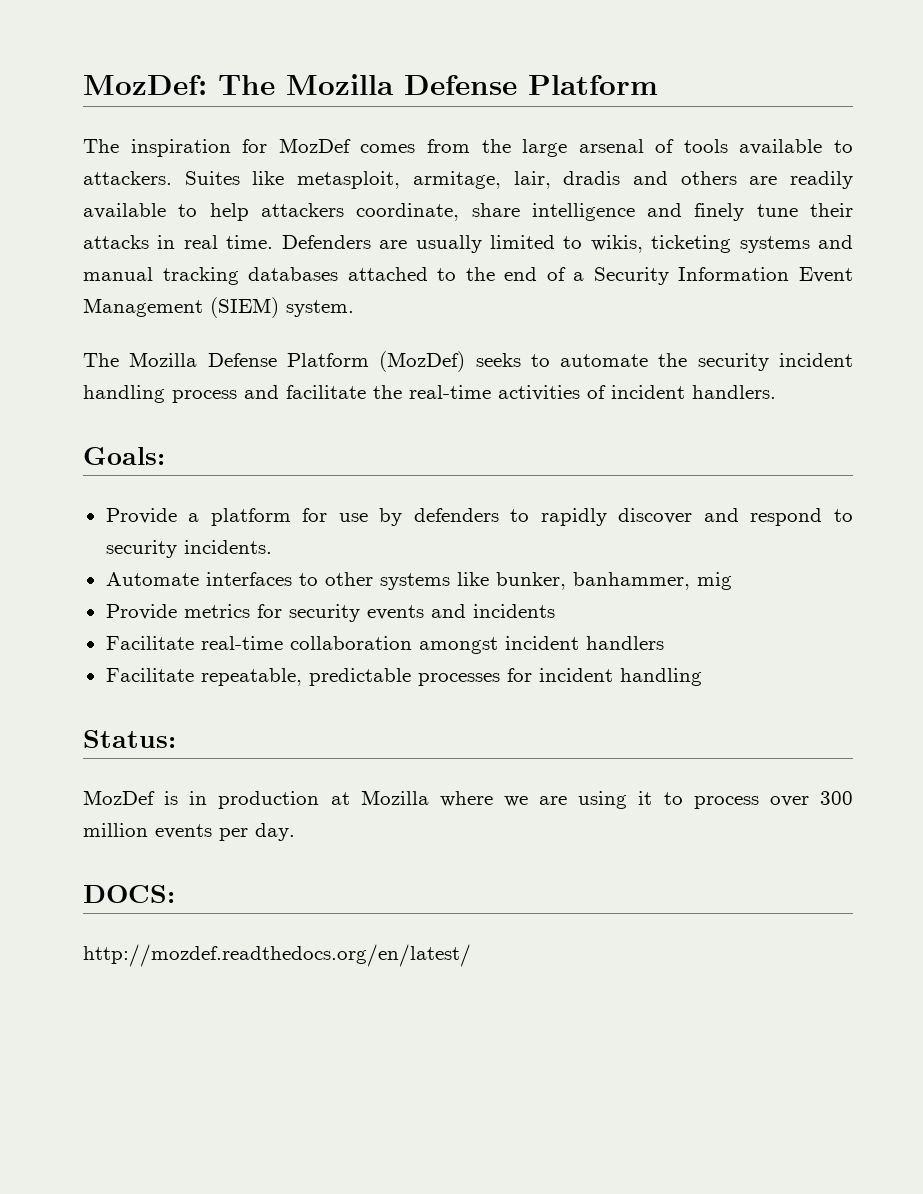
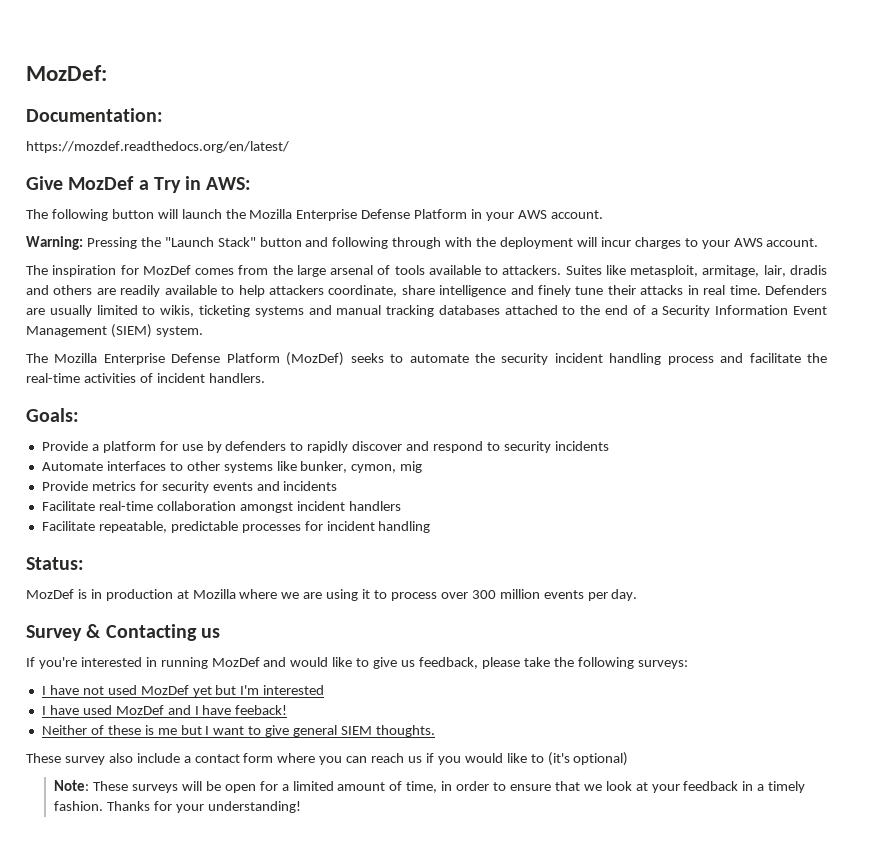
- MozDef: The Mozilla Defense Platform
+ MozDef:
+ Documentation:
+ https://mozdef.readthedocs.org/en/latest/
+ Give MozDef a Try in AWS:
+ The following button will launch the Mozilla Enterprise Defense Platform in your AWS account.
+ Warning: Pressing the "Launch Stack" button and following through with the deployment will incur charges to your AWS account.
- The Mozilla Defense Platform (MozDef) seeks to automate the security incident handling process and facilitate the real-time activities of incident handlers.
+ The Mozilla Enterprise Defense Platform (MozDef) seeks to automate the security incident handling process and facilitate the real-time activities of incident handlers.
- Provide a platform for use by defenders to rapidly discover and respond to security incidents.
+ Provide a platform for use by defenders to rapidly discover and respond to security incidents
- Automate interfaces to other systems like bunker, banhammer, mig
+ Automate interfaces to other systems like bunker, cymon, mig
- DOCS:
- http://mozdef.readthedocs.org/en/latest/
+ Survey & Contacting us
+ If you're interested in running MozDef and would like to give us feedback, please take the following surveys:
+ I have not used MozDef yet but I'm interested
+ I have used MozDef and I have feeback!
+ Neither of these is me but I want to give general SIEM thoughts.
+ These survey also include a contact form where you can reach us if you would like to (it's optional)
+ Note: These surveys will be open for a limited amount of time, in order to ensure that we look at your feedback in a timely fashion. Thanks for your understanding!

